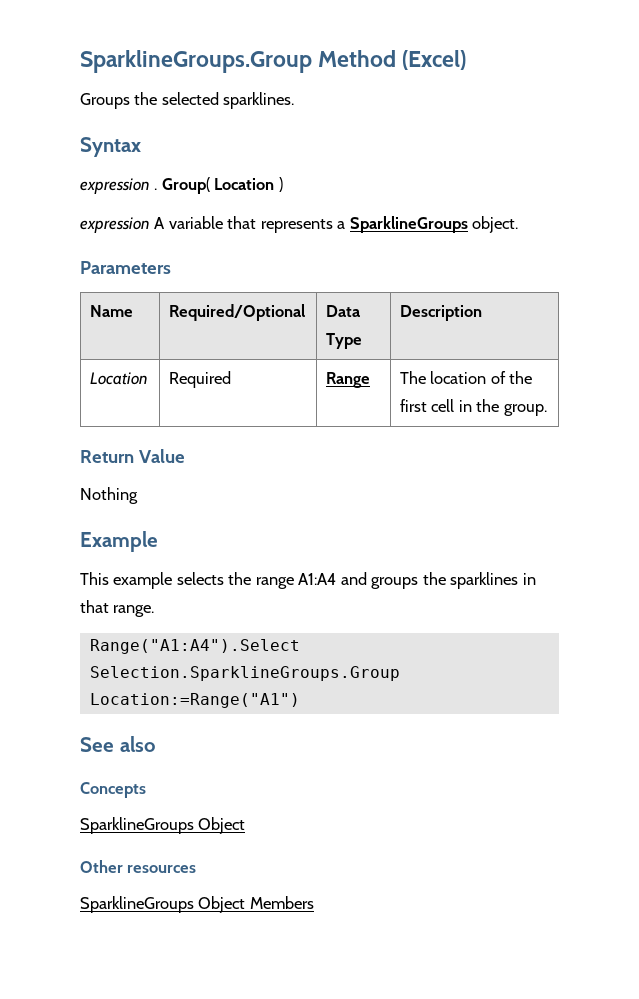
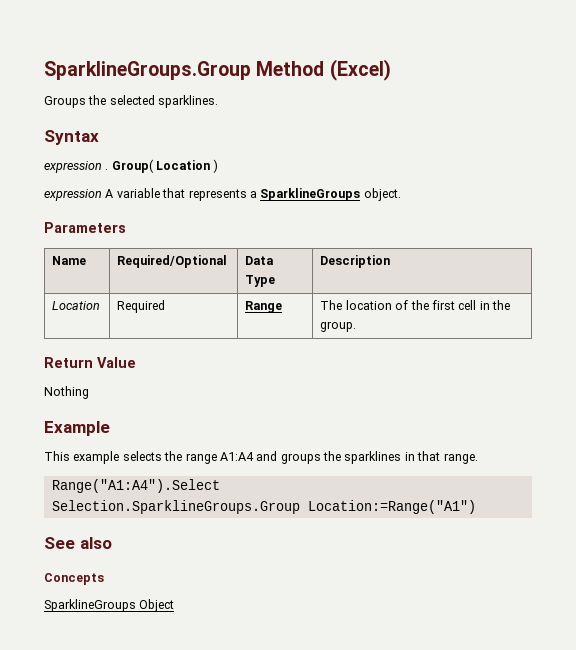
- Other resources
- SparklineGroups Object Members

